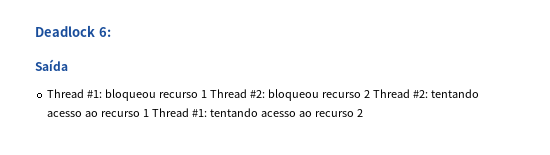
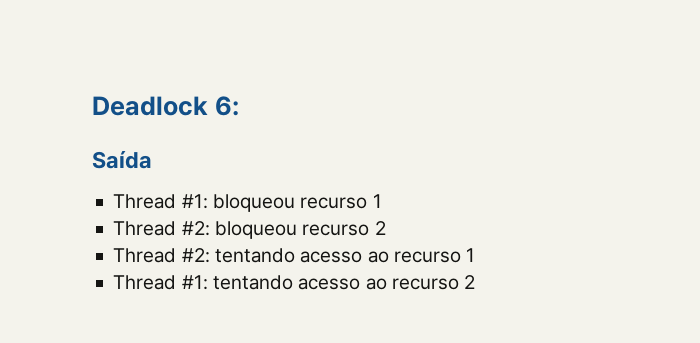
- Thread #1: bloqueou recurso 1 Thread #2: bloqueou recurso 2 Thread #2: tentando acesso ao recurso 1 Thread #1: tentando acesso ao recurso 2
+ Thread #1: bloqueou recurso 1
+ Thread #2: bloqueou recurso 2
+ Thread #2: tentando acesso ao recurso 1
+ Thread #1: tentando acesso ao recurso 2

